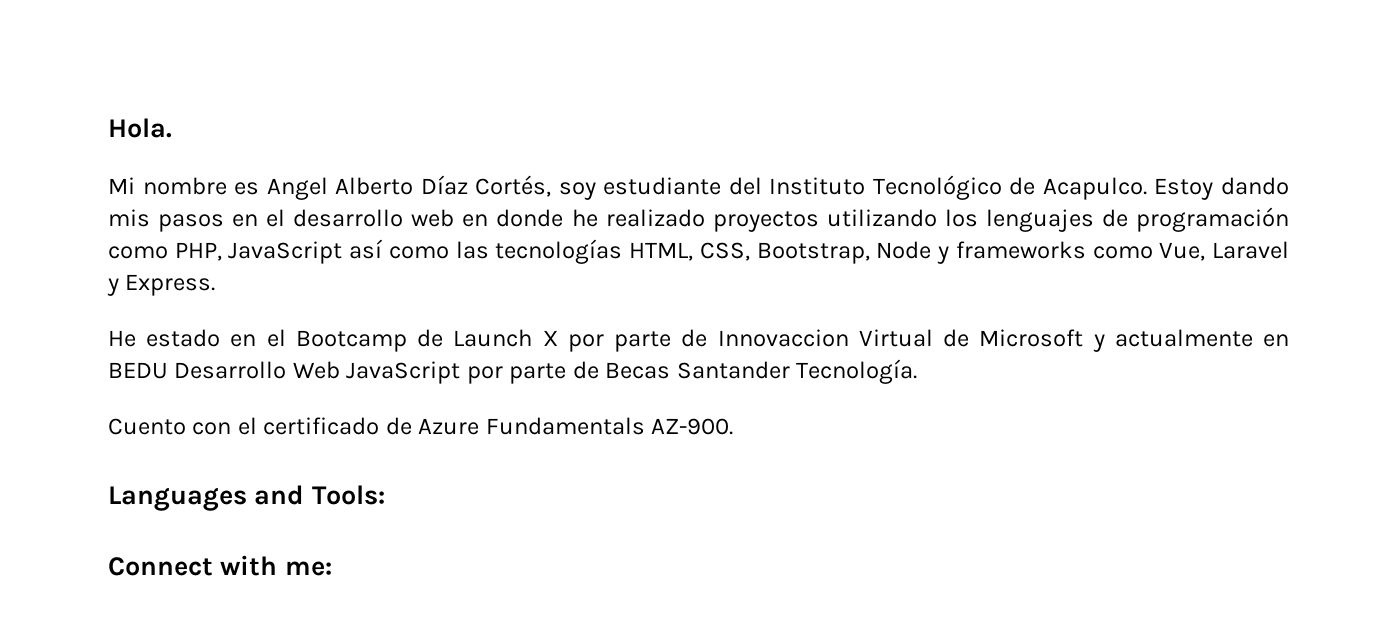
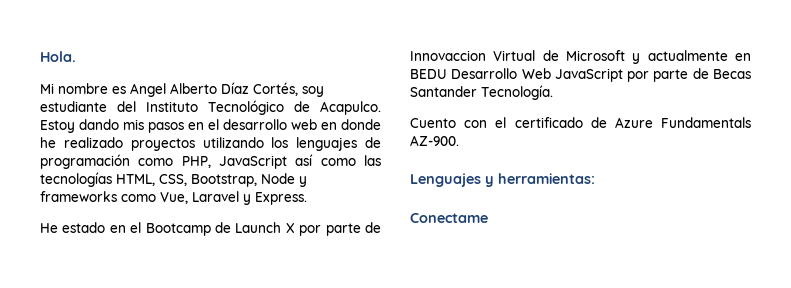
- Languages and Tools:
- Connect with me:
+ Lenguajes y herramientas:
+ Conectame

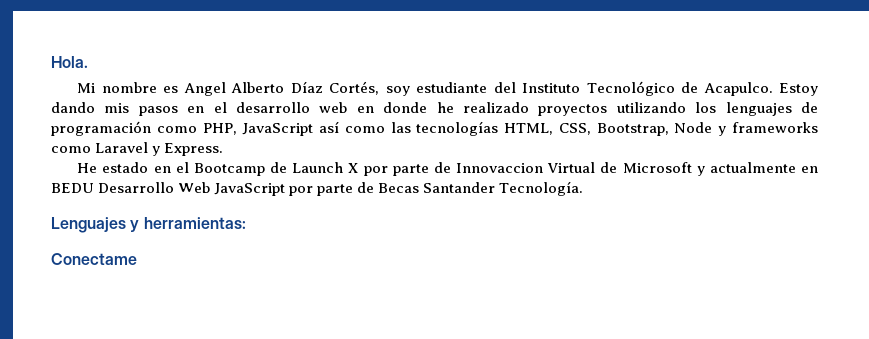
- Estoy dando mis pasos en el desarrollo web en donde he realizado proyectos utilizando los lenguajes de programación como PHP, JavaScript así como las tecnologías HTML, CSS, Bootstrap, Node y frameworks como Vue, Laravel y Express.
+ Estoy dando mis pasos en el desarrollo web en donde he realizado proyectos utilizando los lenguajes de programación como PHP, JavaScript así como las tecnologías HTML, CSS, Bootstrap, Node y frameworks como Laravel y Express.
- Cuento con el certificado de Azure Fundamentals AZ-900.

